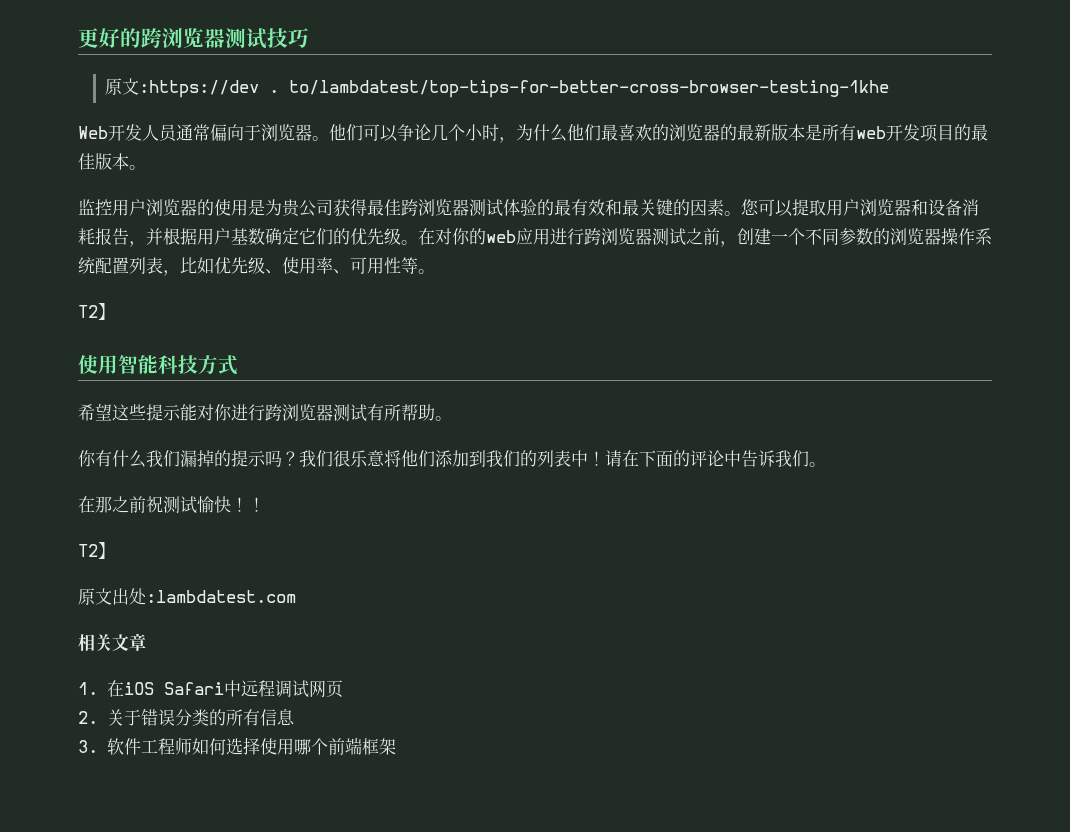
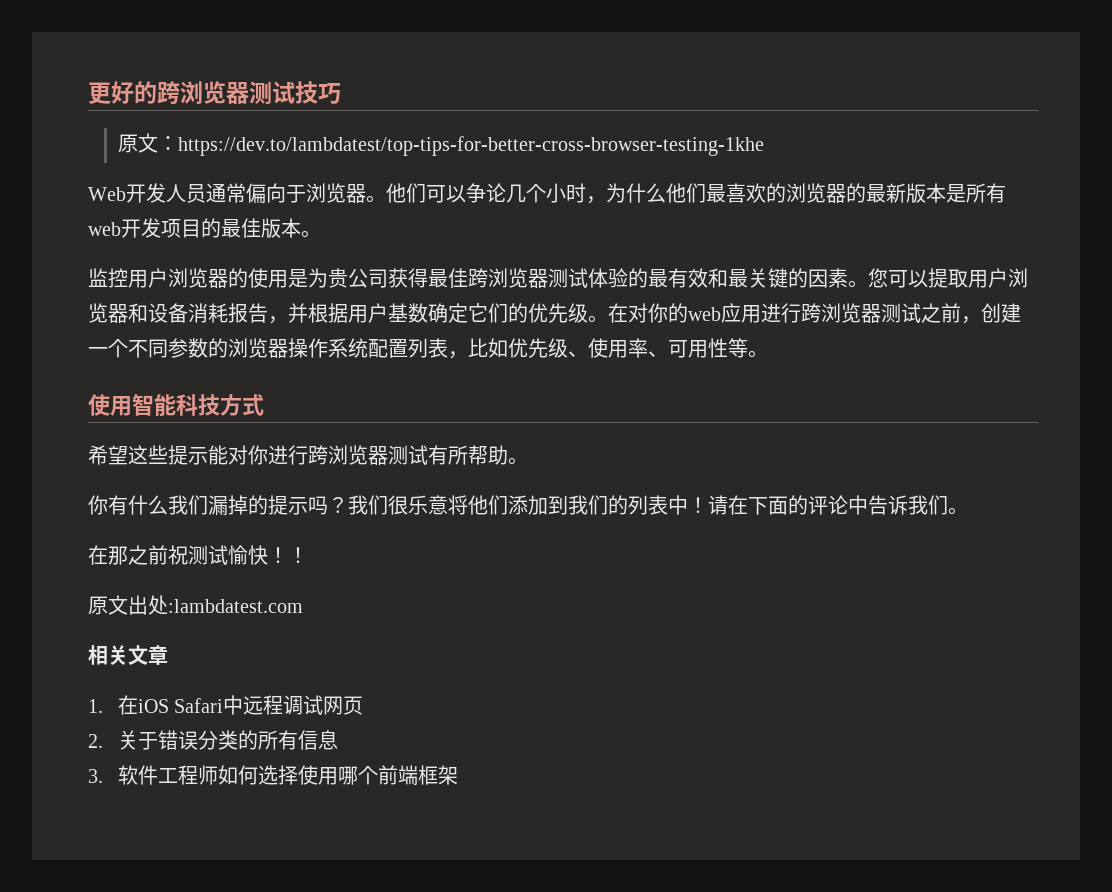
- 原文:https://dev . to/lambdatest/top-tips-for-better-cross-browser-testing-1khe
+ 原文：https://dev.to/lambdatest/top-tips-for-better-cross-browser-testing-1khe
  在对你的web应用进行跨浏览器测试之前，创建一个不同参数的浏览器操作系统配置列表，比如优先级、使用率、可用性等。
- T2】
  在那之前祝测试愉快！！
- T2】

